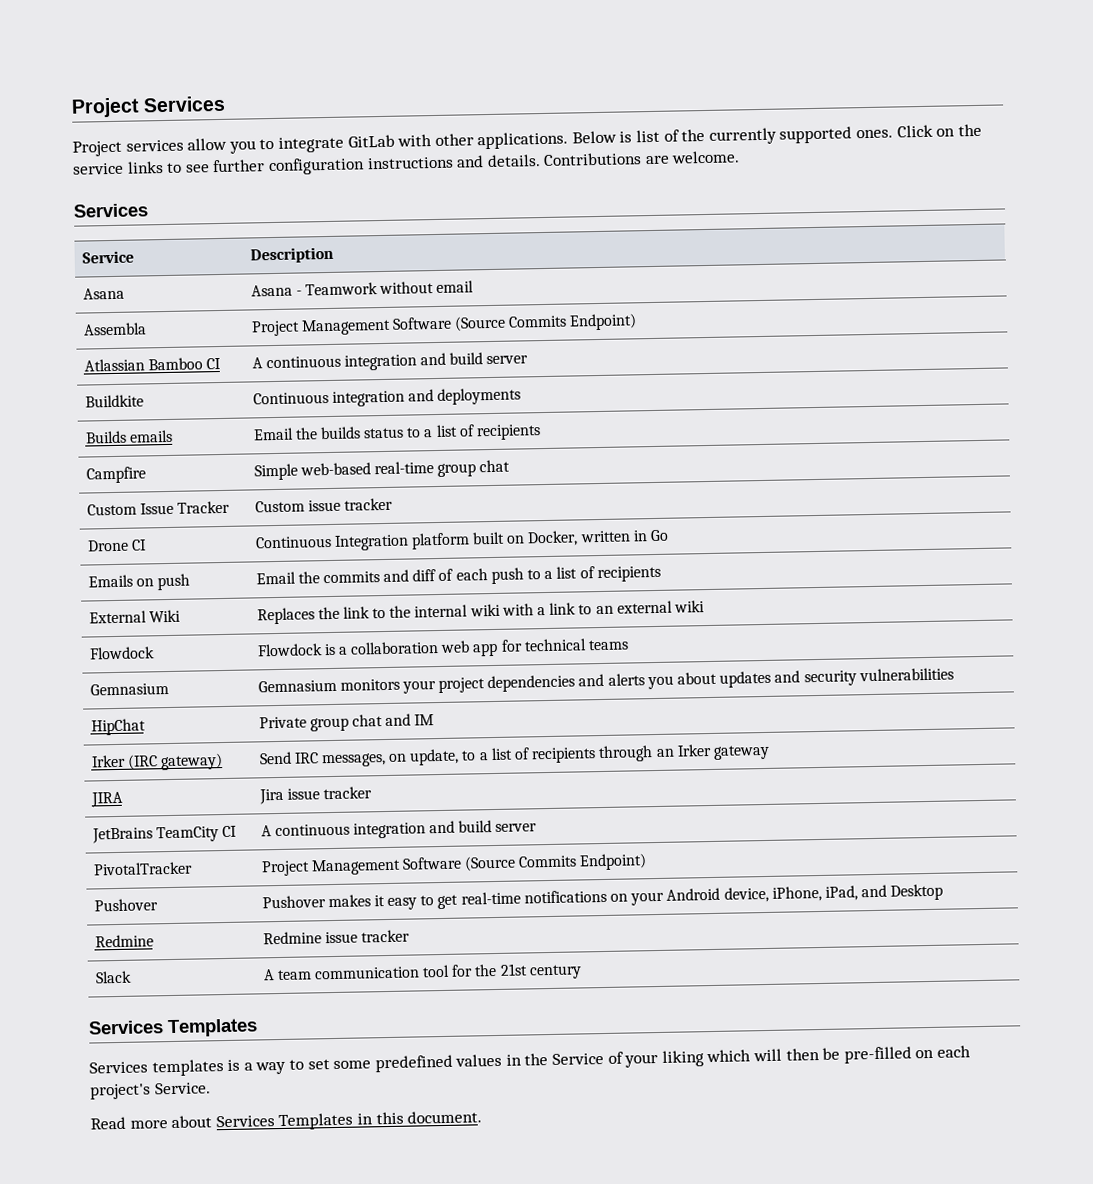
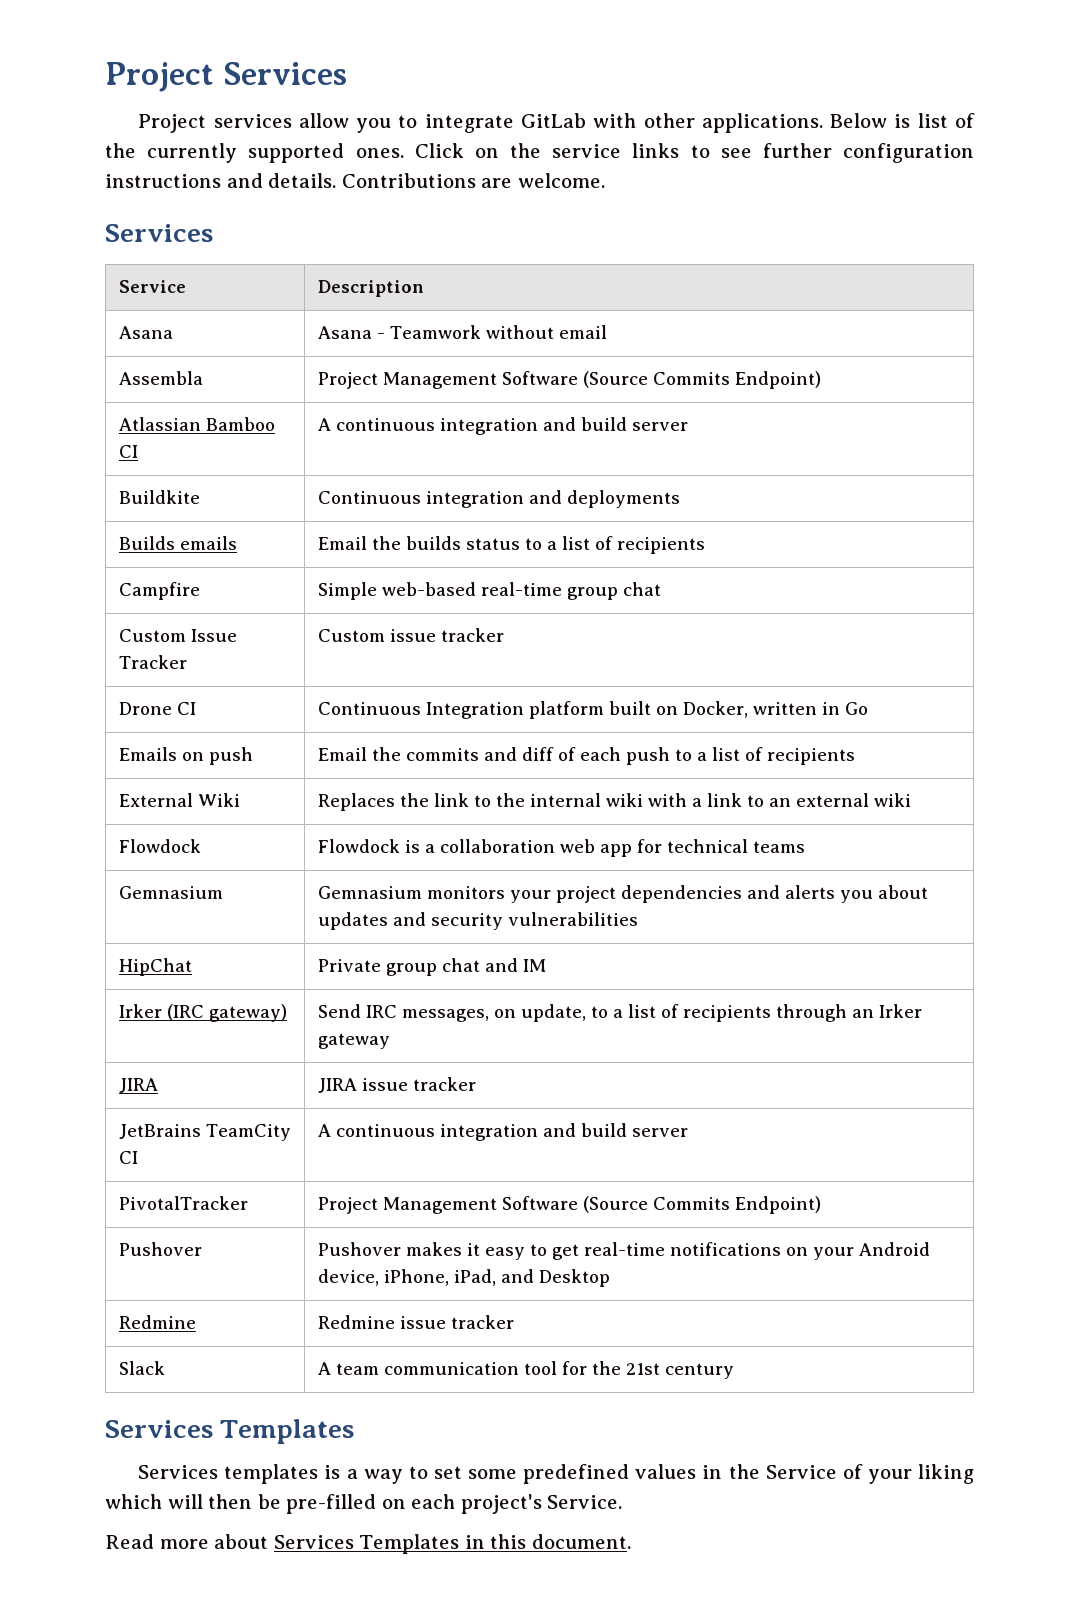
- JIRA | Jira issue tracker
+ JIRA | JIRA issue tracker

